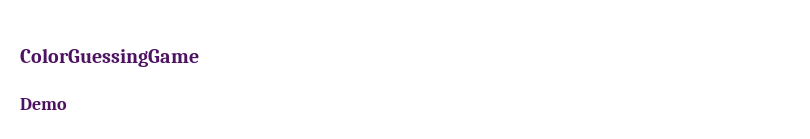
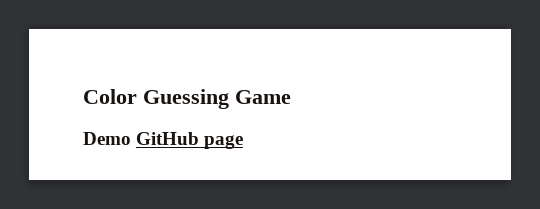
- ColorGuessingGame
+ Color Guessing Game
- Demo
+ Demo GitHub page

